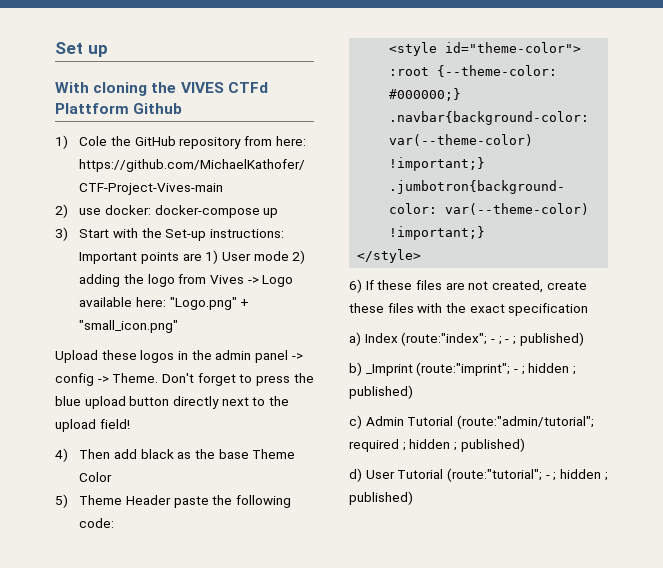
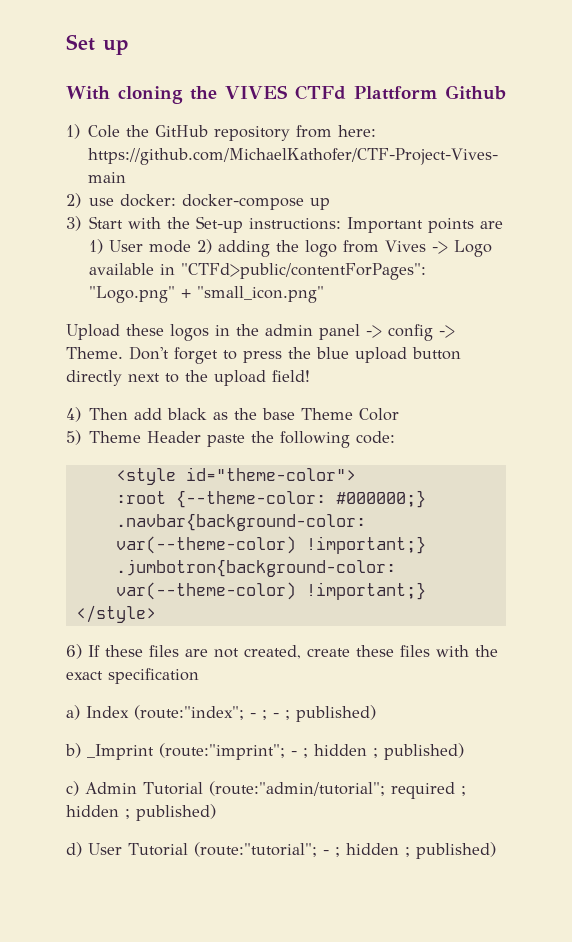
- 3) Start with the Set-up instructions: Important points are 1) User mode 2) adding the logo from Vives -> Logo available here: "Logo.png" + "small_icon.png"
+ 3) Start with the Set-up instructions: Important points are 1) User mode 2) adding the logo from Vives -> Logo available in "CTFd>public/contentForPages": "Logo.png" + "small_icon.png"

